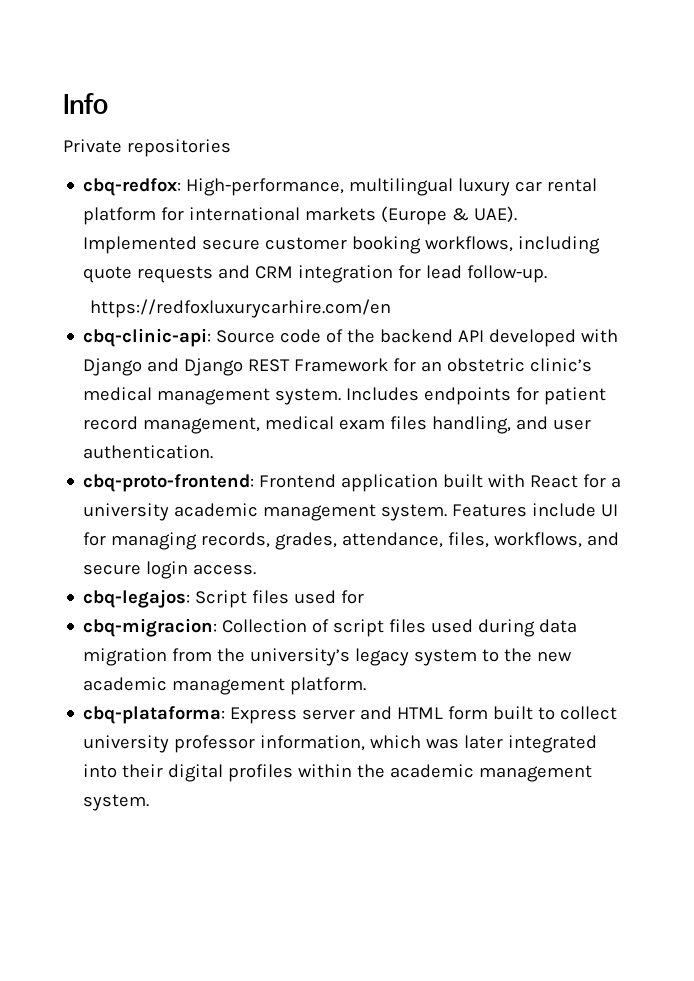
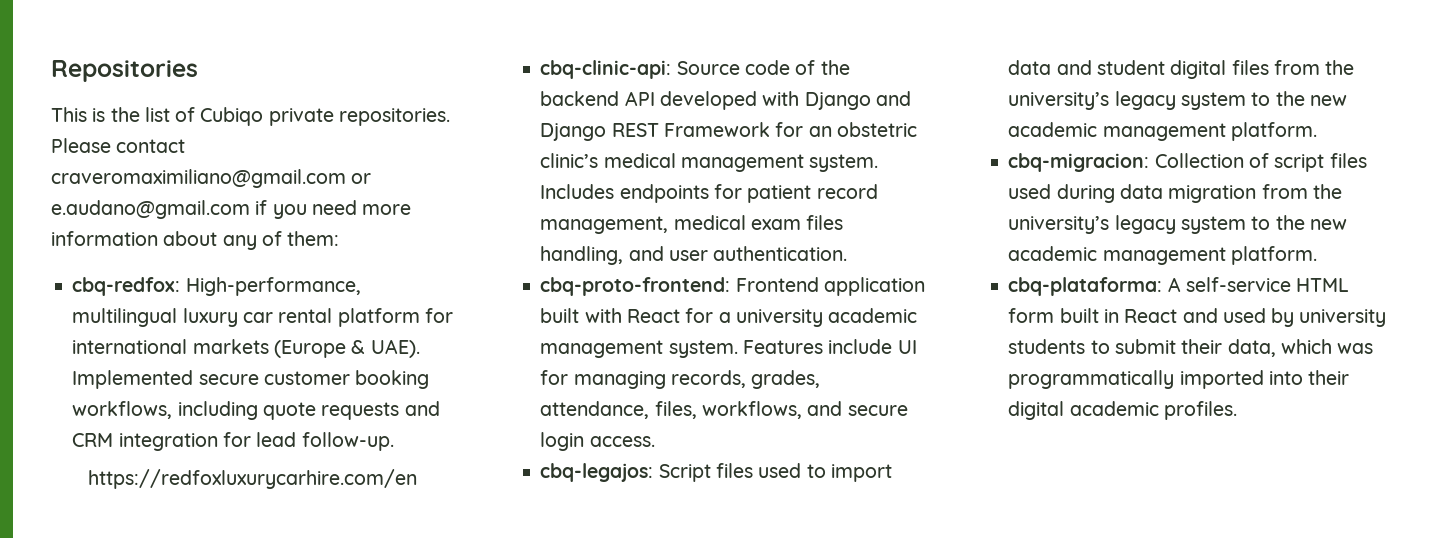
- Info
- Private repositories
+ Repositories
+ This is the list of Cubiqo private repositories. Please contact craveromaximiliano@gmail.com or e.audano@gmail.com if you need more information about any of them:
- cbq-legajos: Script files used for
+ cbq-legajos: Script files used to import data and student digital files from the university’s legacy system to the new academic management platform.
- cbq-plataforma: Express server and HTML form built to collect university professor information, which was later integrated into their digital profiles within the academic management system.
+ cbq-plataforma: A self-service HTML form built in React and used by university students to submit their data, which was programmatically imported into their digital academic profiles.

